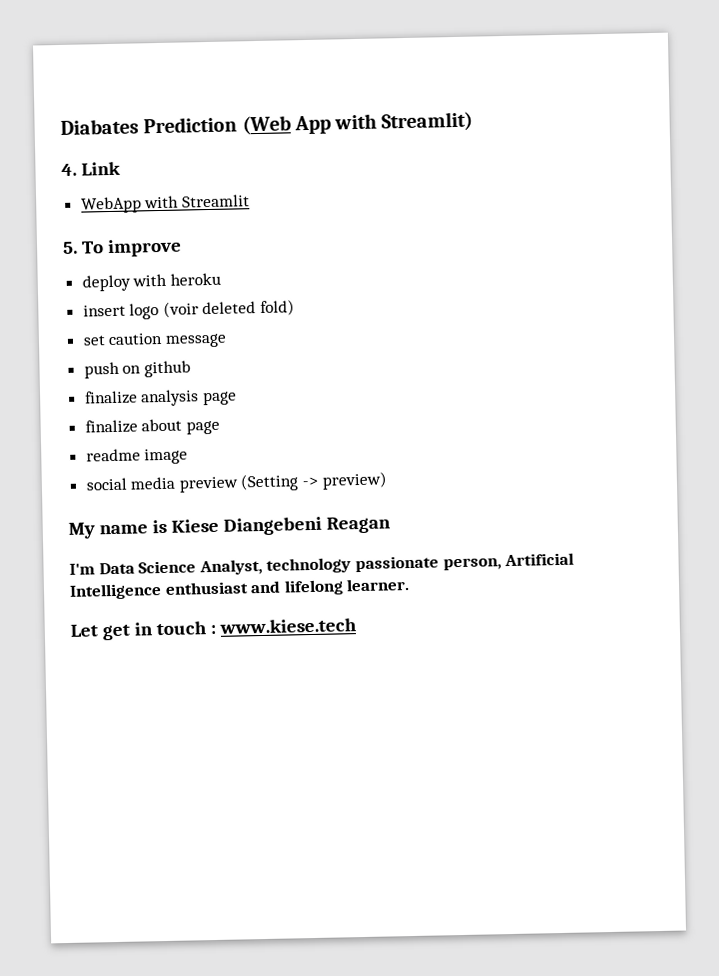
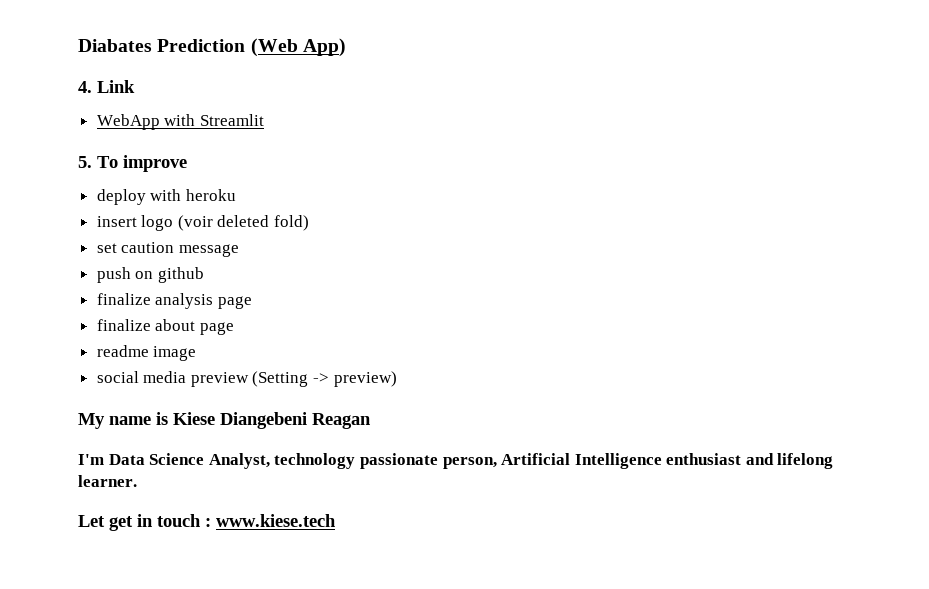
- Diabates Prediction (Web App with Streamlit)
+ Diabates Prediction (Web App)

